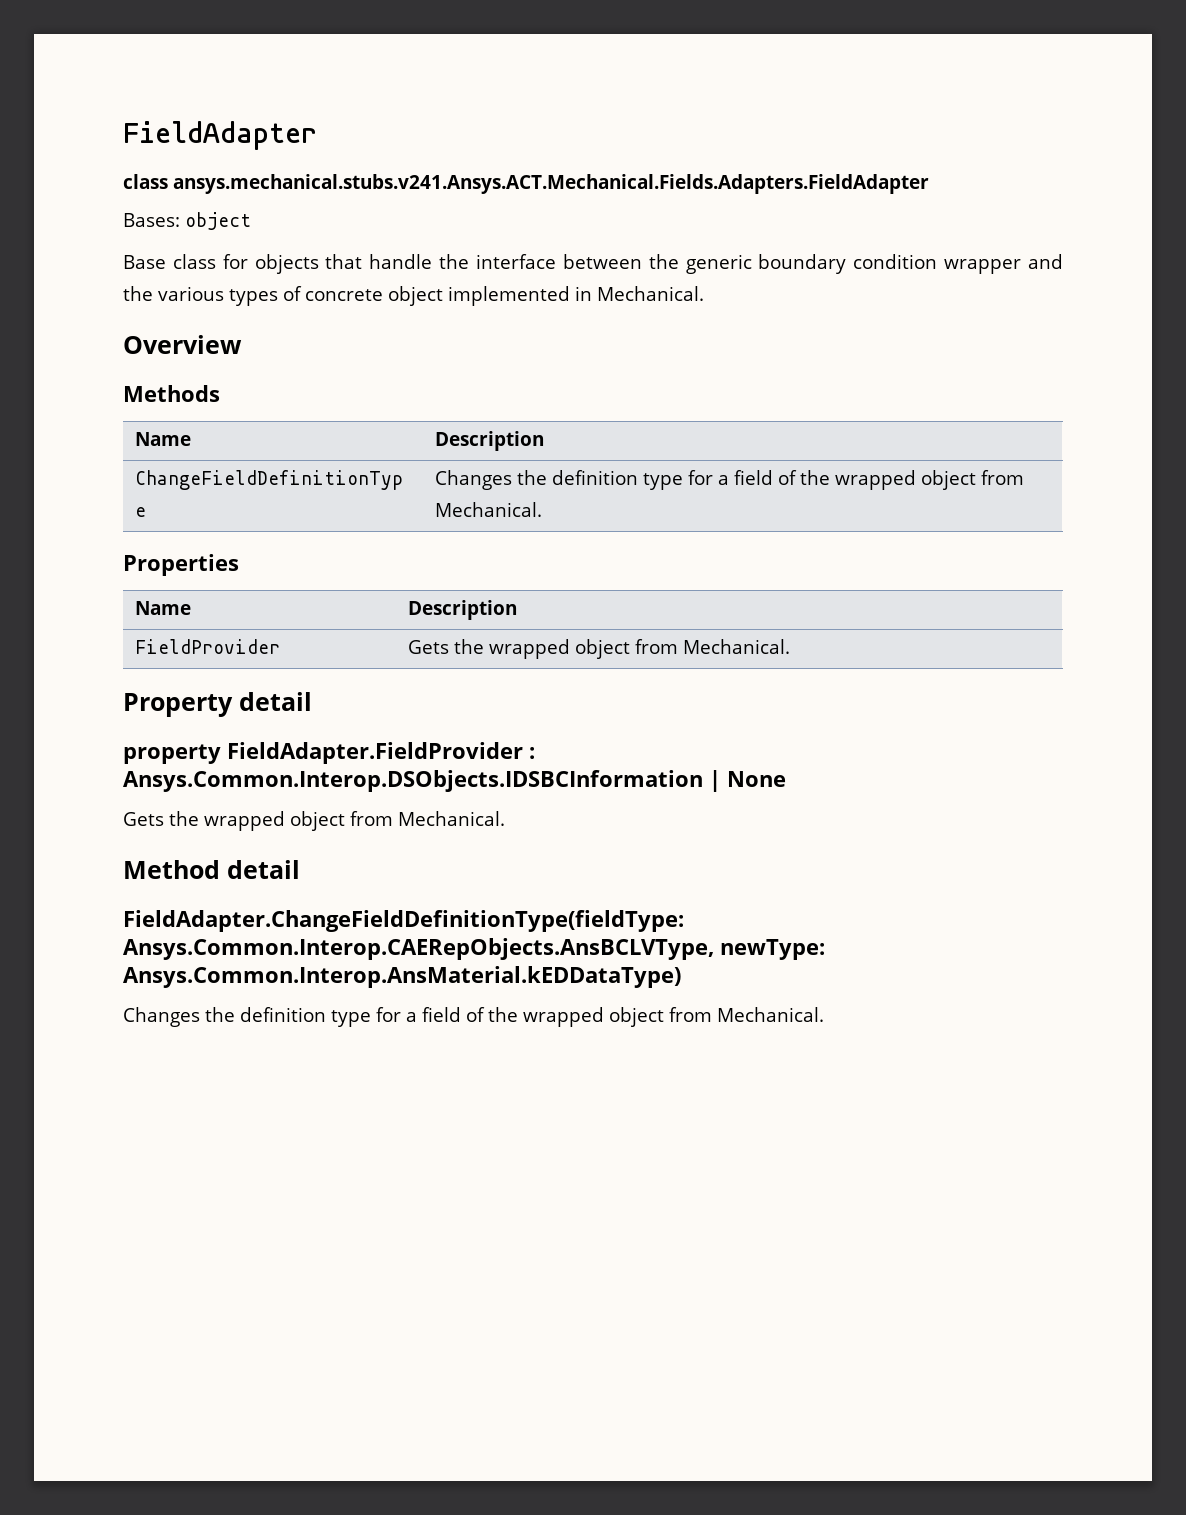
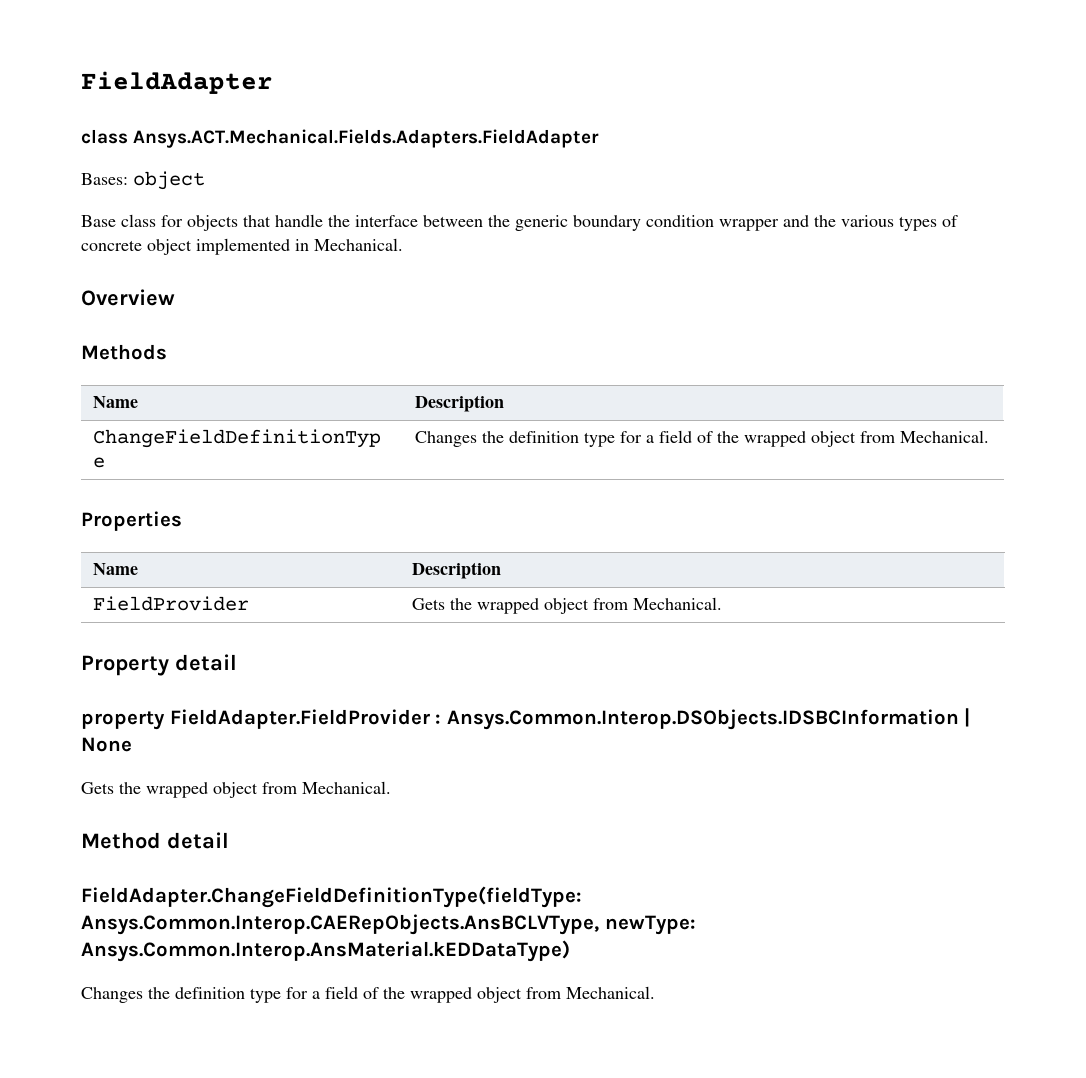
- class ansys.mechanical.stubs.v241.Ansys.ACT.Mechanical.Fields.Adapters.FieldAdapter
+ class Ansys.ACT.Mechanical.Fields.Adapters.FieldAdapter

